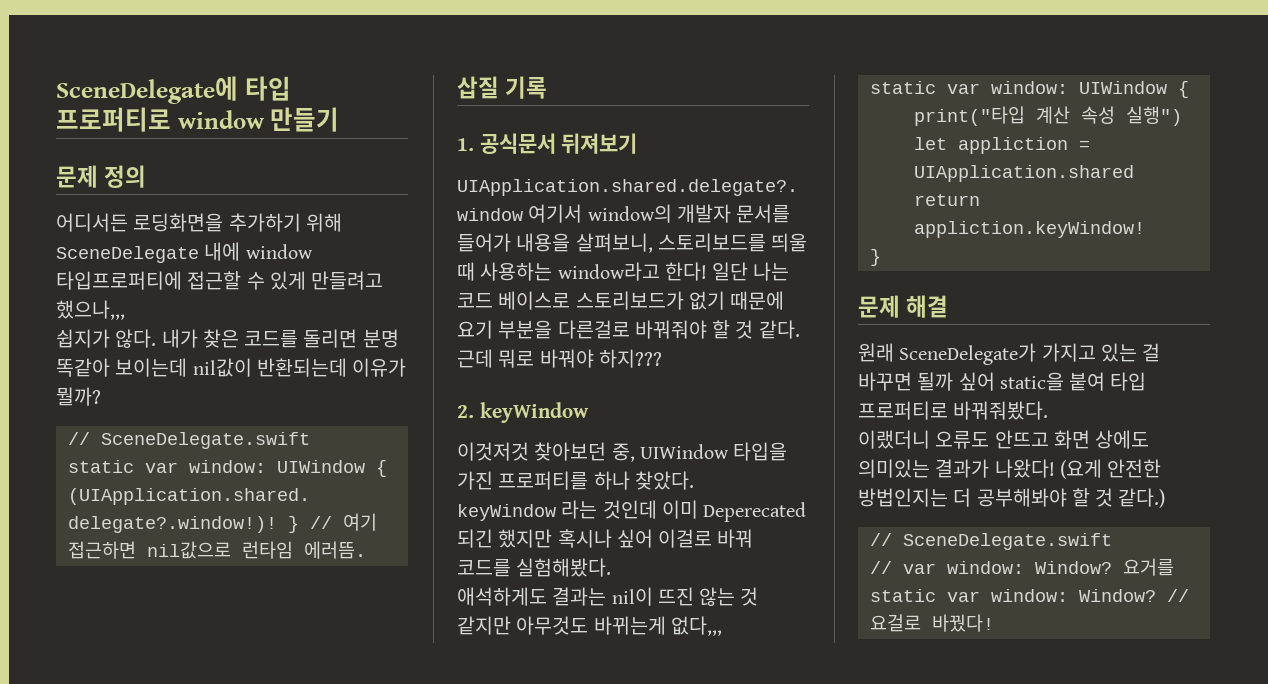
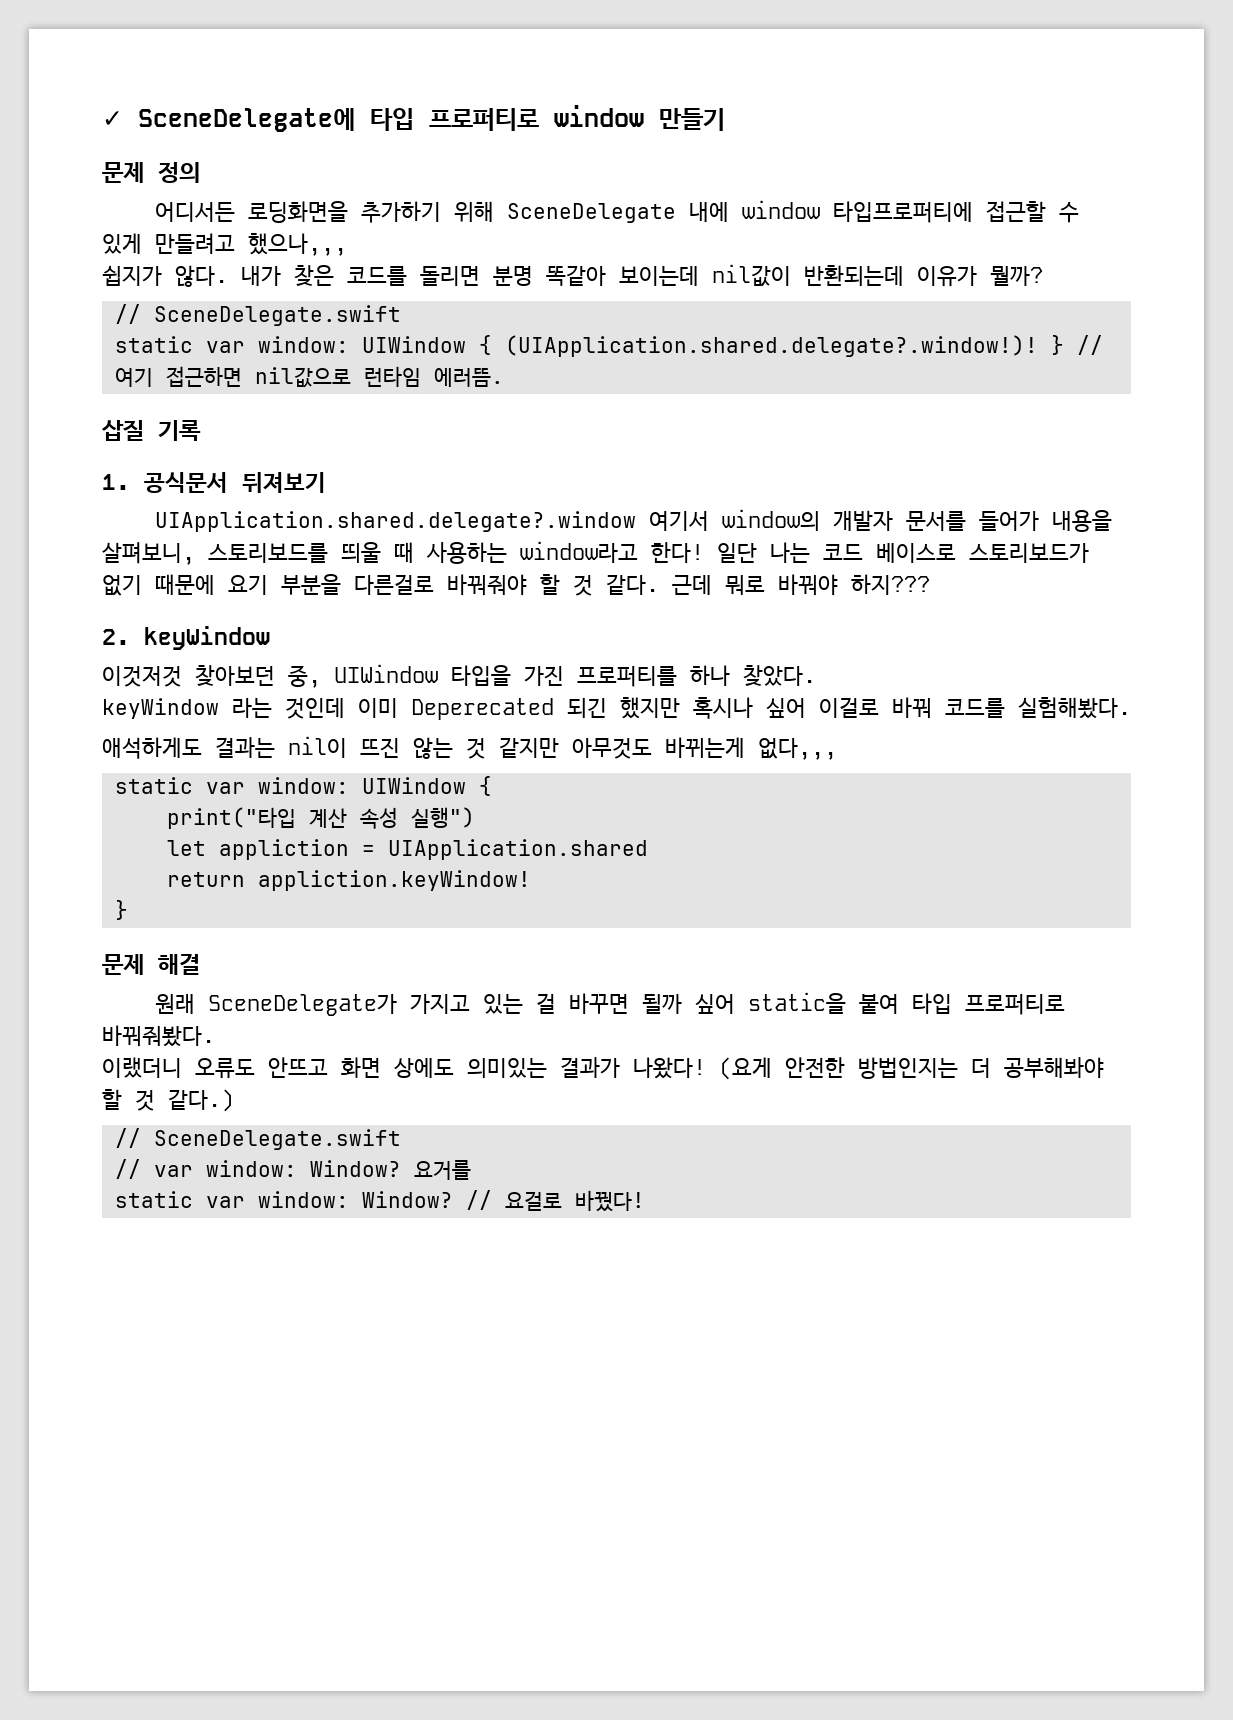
- SceneDelegate에 타입 프로퍼티로 window 만들기
+ ✓ SceneDelegate에 타입 프로퍼티로 window 만들기

